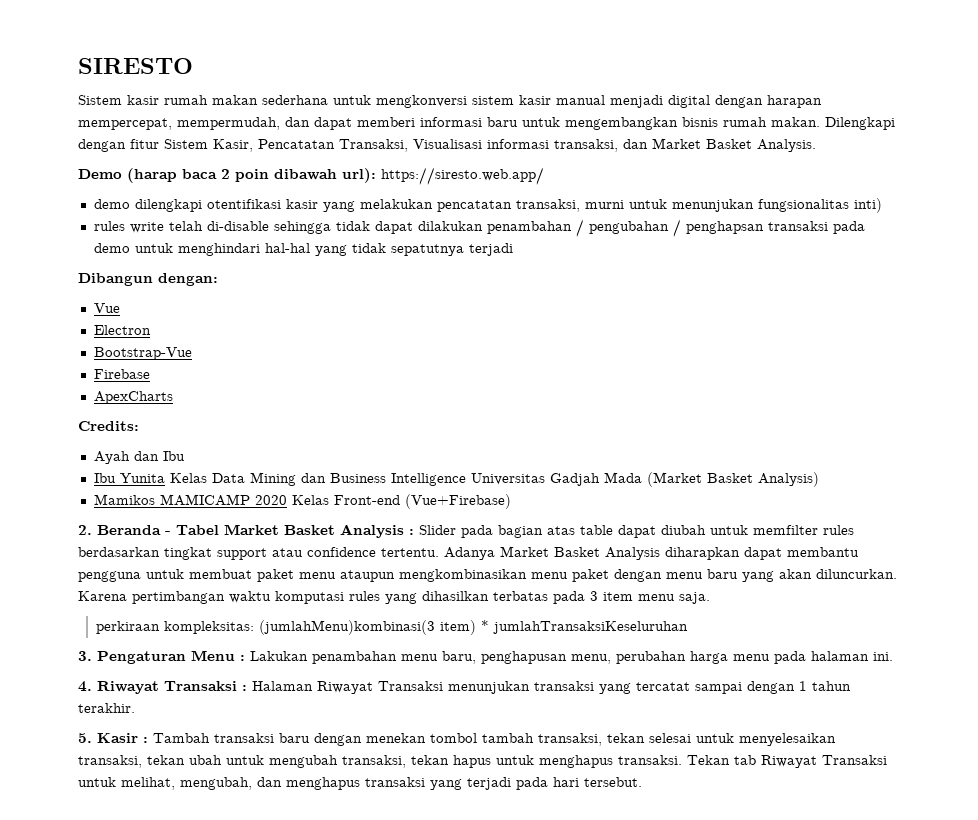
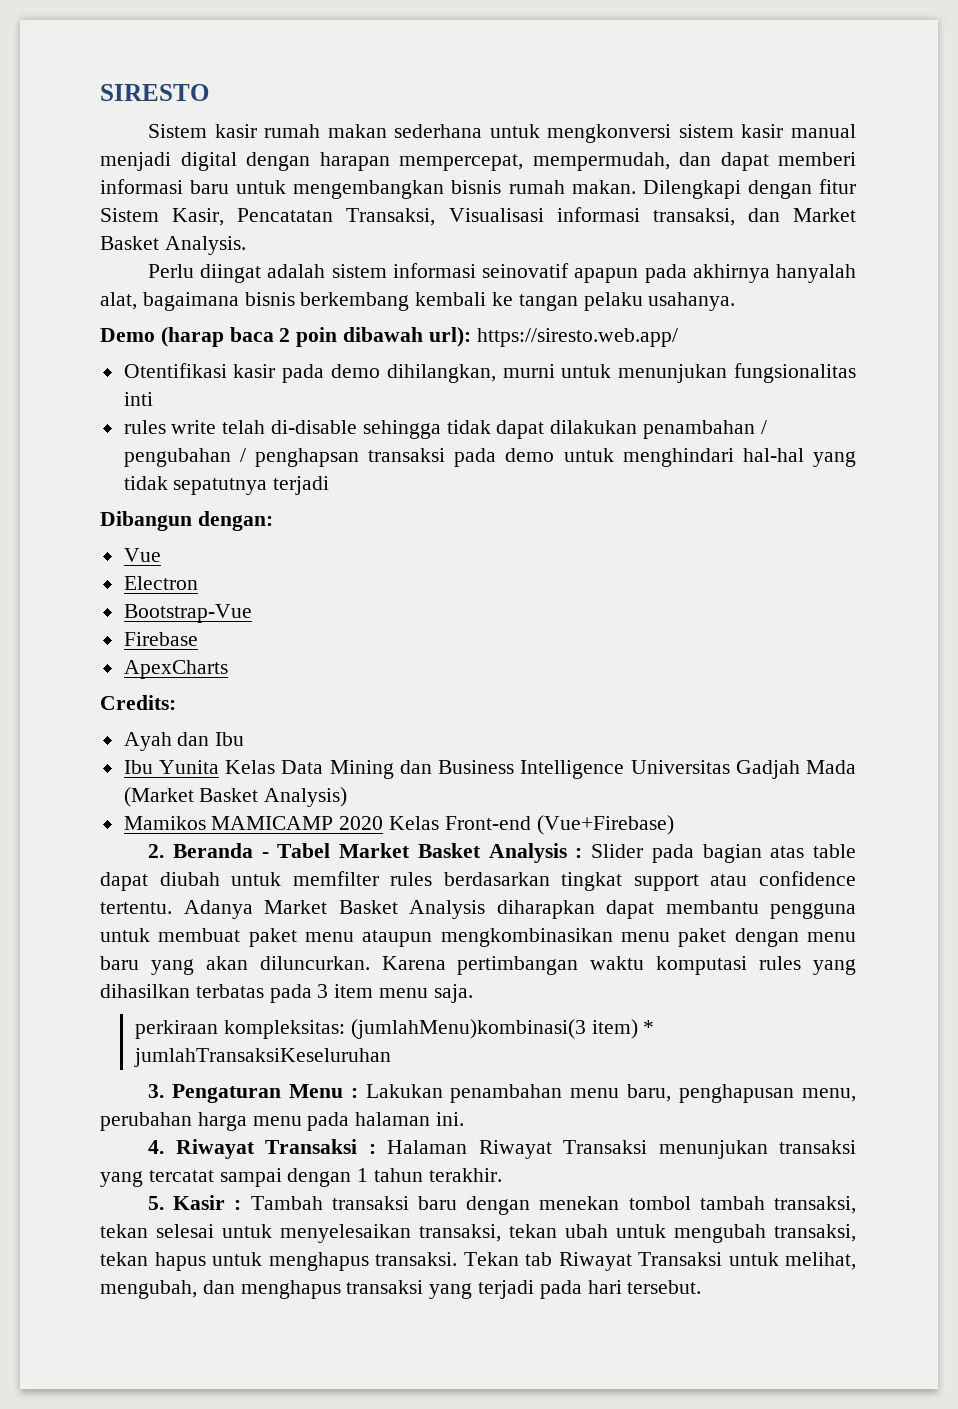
+ Perlu diingat adalah sistem informasi seinovatif apapun pada akhirnya hanyalah alat, bagaimana bisnis berkembang kembali ke tangan pelaku usahanya.
- demo dilengkapi otentifikasi kasir yang melakukan pencatatan transaksi, murni untuk menunjukan fungsionalitas inti)
+ Otentifikasi kasir pada demo dihilangkan, murni untuk menunjukan fungsionalitas inti

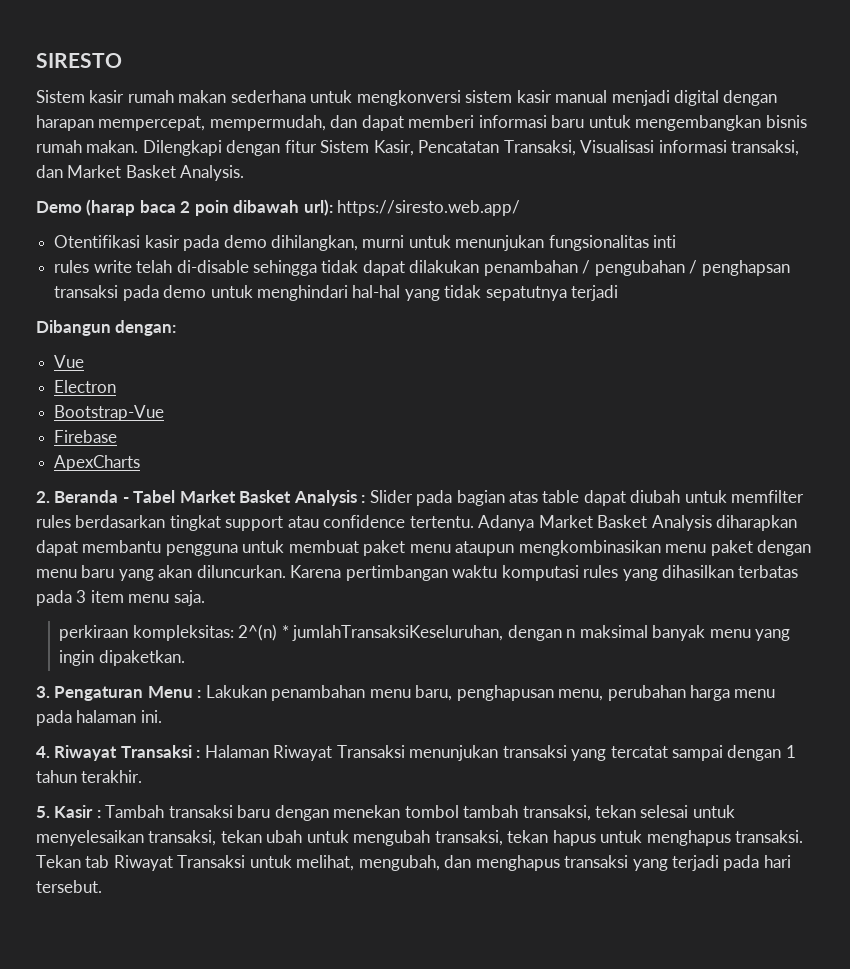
- Perlu diingat adalah sistem informasi seinovatif apapun pada akhirnya hanyalah alat, bagaimana bisnis berkembang kembali ke tangan pelaku usahanya.
- Credits:
- Ayah dan Ibu
- Ibu Yunita Kelas Data Mining dan Business Intelligence Universitas Gadjah Mada (Market Basket Analysis)
- Mamikos MAMICAMP 2020 Kelas Front-end (Vue+Firebase)
- perkiraan kompleksitas: (jumlahMenu)kombinasi(3 item) * jumlahTransaksiKeseluruhan
+ perkiraan kompleksitas: 2^(n) * jumlahTransaksiKeseluruhan, dengan n maksimal banyak menu yang ingin dipaketkan.

